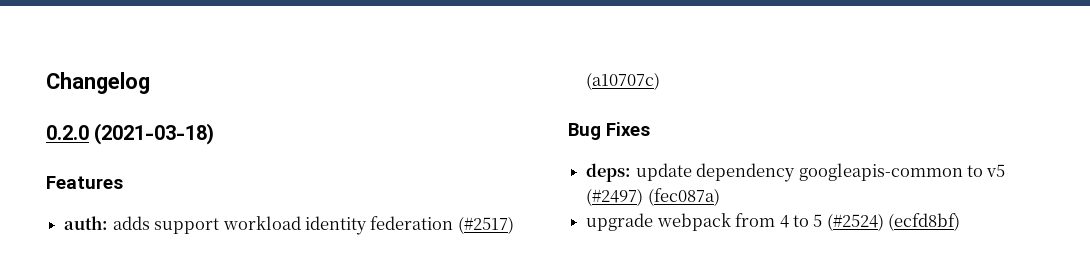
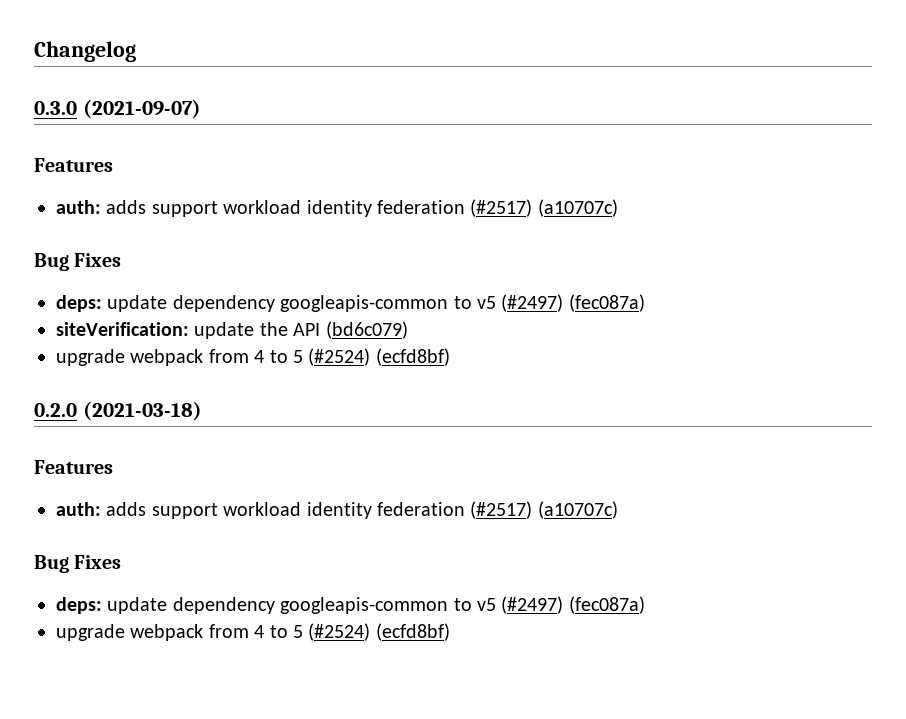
+ 0.3.0 (2021-09-07)
+ Features
+ auth: adds support workload identity federation (#2517) (a10707c)
+ Bug Fixes
+ deps: update dependency googleapis-common to v5 (#2497) (fec087a)
+ siteVerification: update the API (bd6c079)
+ upgrade webpack from 4 to 5 (#2524) (ecfd8bf)

